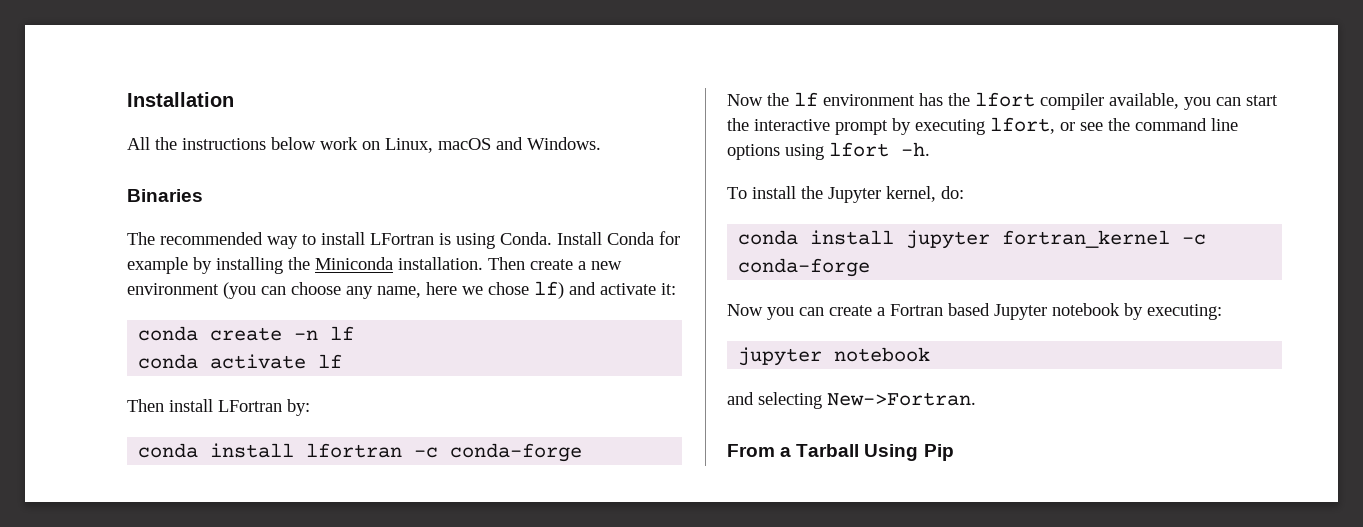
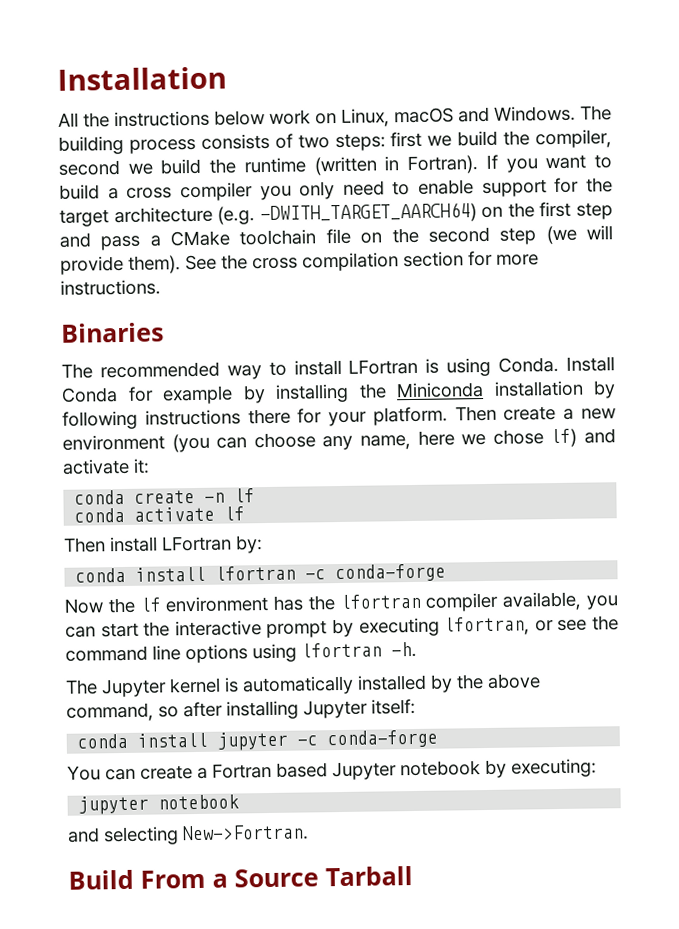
+ The building process consists of two steps: first we build the compiler, second we build the runtime (written in Fortran). If you want to build a cross compiler you only need to enable support for the target architecture (e.g. -DWITH_TARGET_AARCH64) on the first step and pass a CMake toolchain file on the second step (we will provide them). See the cross compilation section for more instructions.
- Install Conda for example by installing the Miniconda installation.
+ Install Conda for example by installing the Miniconda installation by following instructions there for your platform.
- Now the lf environment has the lfort compiler available, you can start the interactive prompt by executing lfort, or see the command line options using lfort -h.
+ Now the lf environment has the lfortran compiler available, you can start the interactive prompt by executing lfortran, or see the command line options using lfortran -h.
- To install the Jupyter kernel, do:
+ The Jupyter kernel is automatically installed by the above command, so after installing Jupyter itself:
- conda install jupyter fortran_kernel -c conda-forge
- Now you can create a Fortran based Jupyter notebook by executing:
+ conda install jupyter -c conda-forge
+ You can create a Fortran based Jupyter notebook by executing:
- From a Tarball Using Pip
+ Build From a Source Tarball

